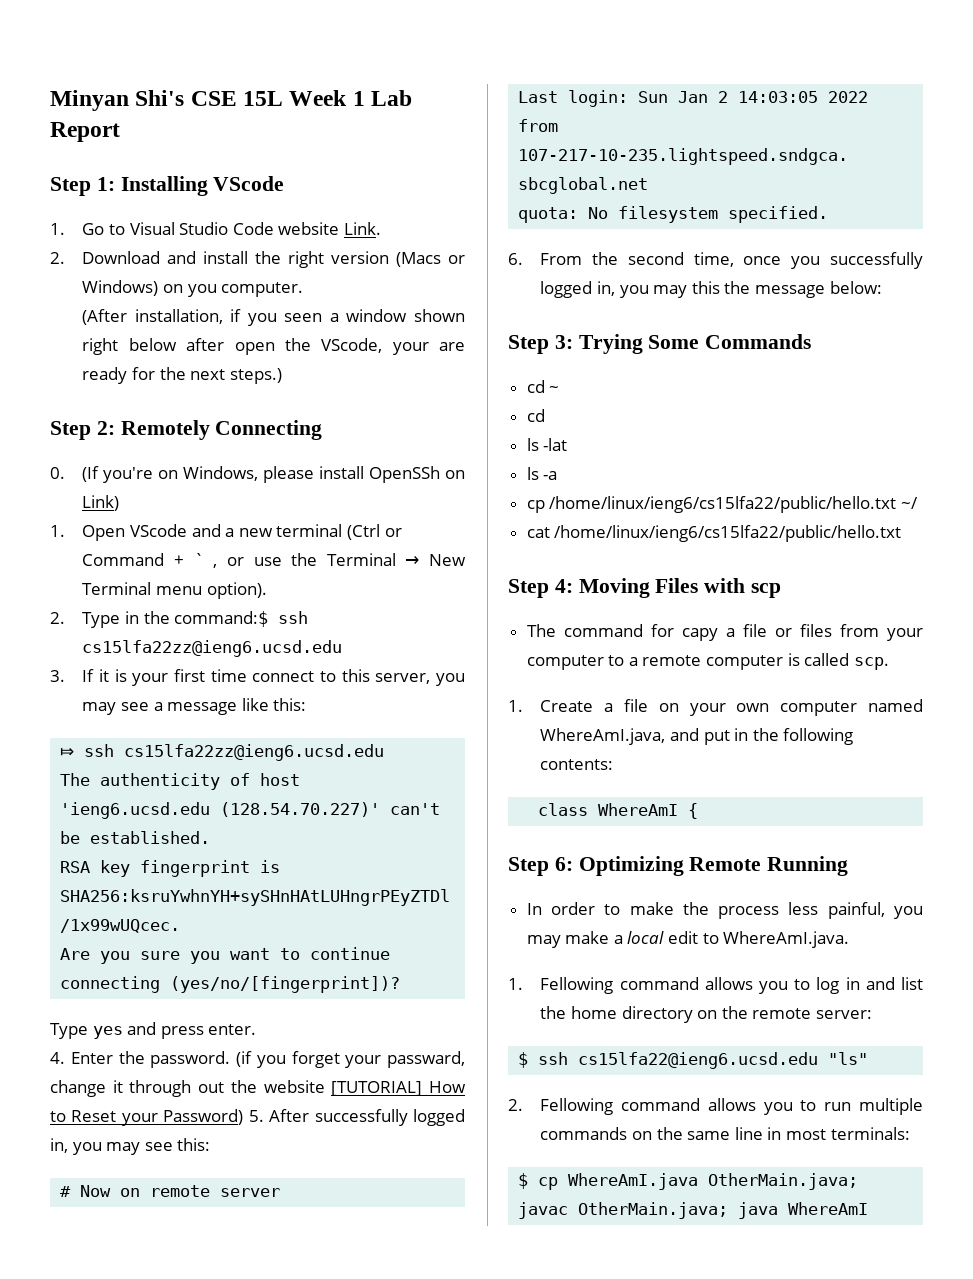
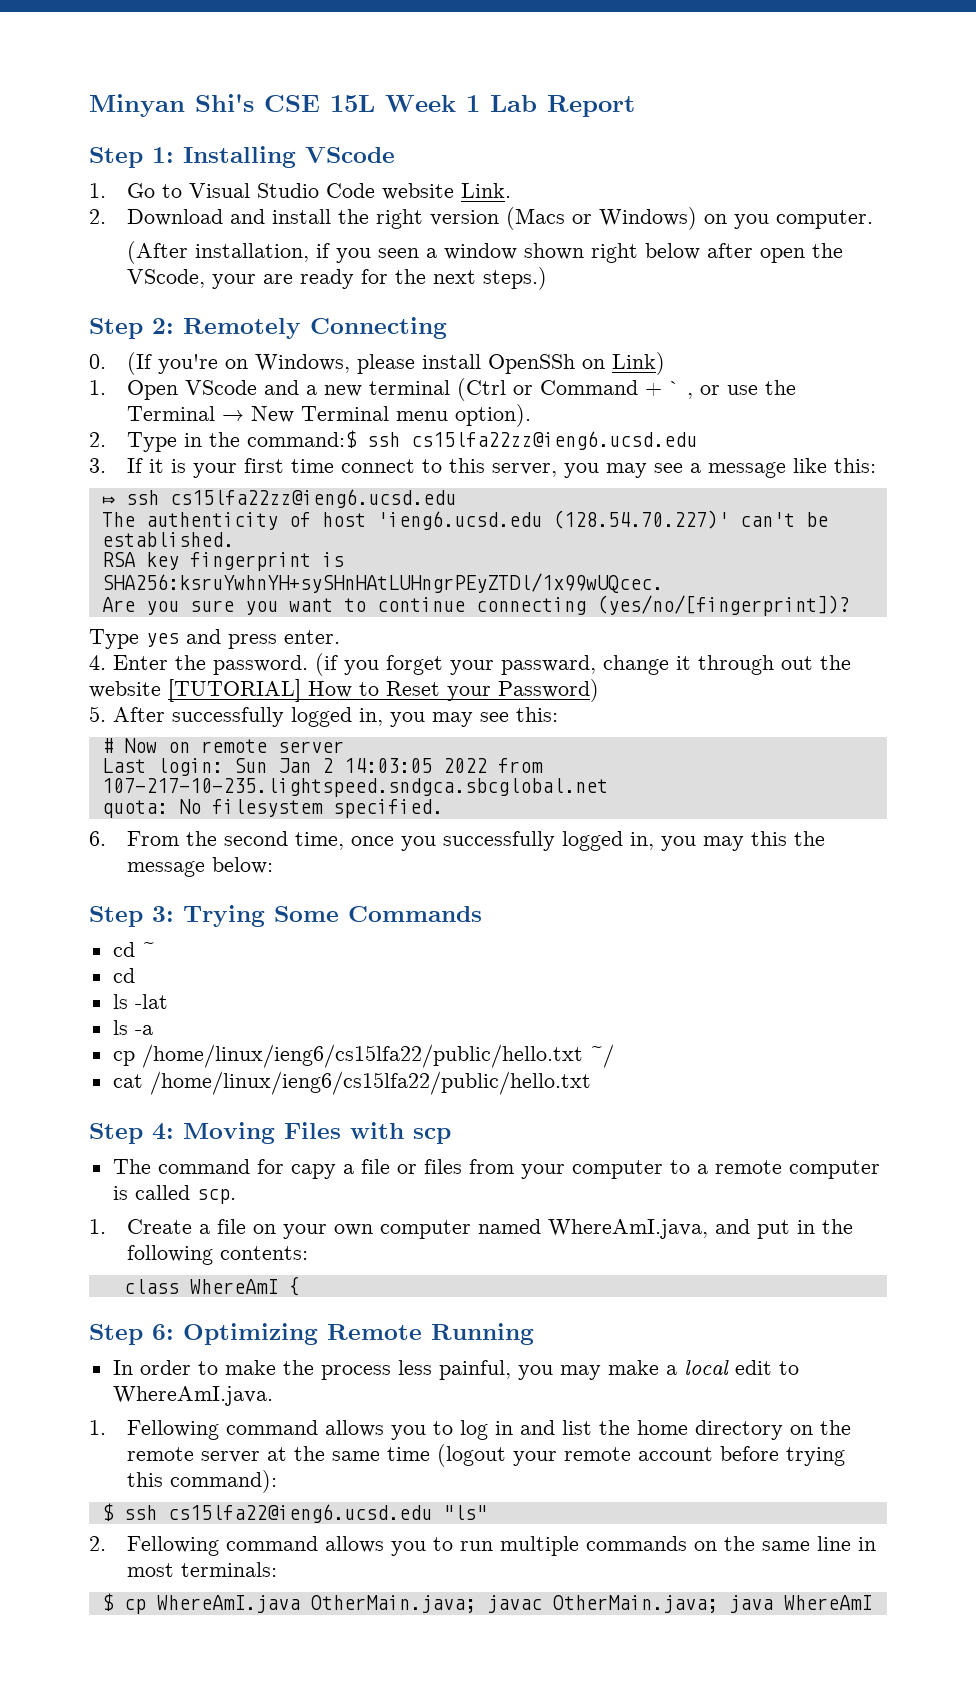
- (if you forget your passward, change it through out the website [TUTORIAL] How to Reset your Password) 5. After successfully logged in, you may see this:
+ (if you forget your passward, change it through out the website [TUTORIAL] How to Reset your Password)
+ 5. After successfully logged in, you may see this:
- 1. Fellowing command allows you to log in and list the home directory on the remote server:
+ 1. Fellowing command allows you to log in and list the home directory on the remote server at the same time (logout your remote account before trying this command):

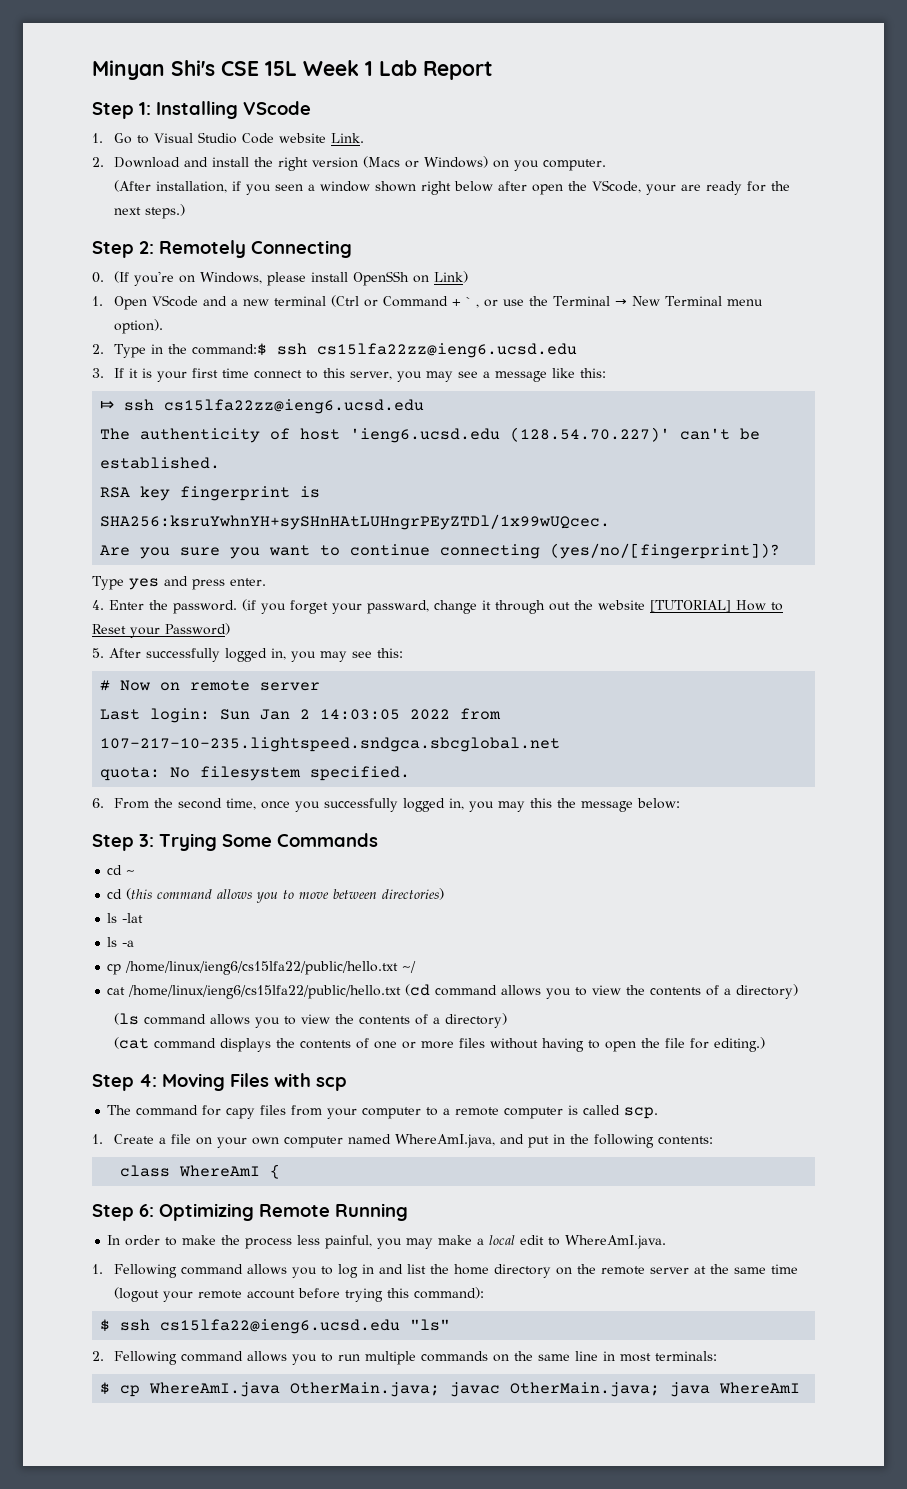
  cd ~
- cd
+ cd (this command allows you to move between directories)
- cat /home/linux/ieng6/cs15lfa22/public/hello.txt
+ cat /home/linux/ieng6/cs15lfa22/public/hello.txt (cd command allows you to view the contents of a directory)
+ (ls command allows you to view the contents of a directory)
+ (cat command displays the contents of one or more files without having to open the file for editing.)
- The command for capy a file or files from your computer to a remote computer is called scp.
+ The command for capy files from your computer to a remote computer is called scp.

